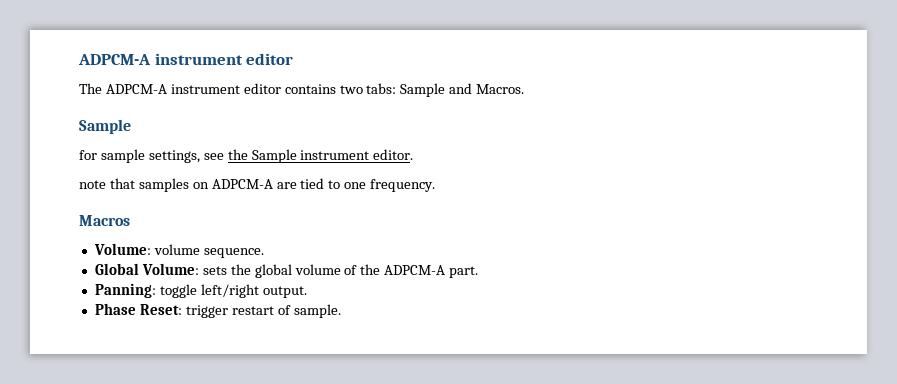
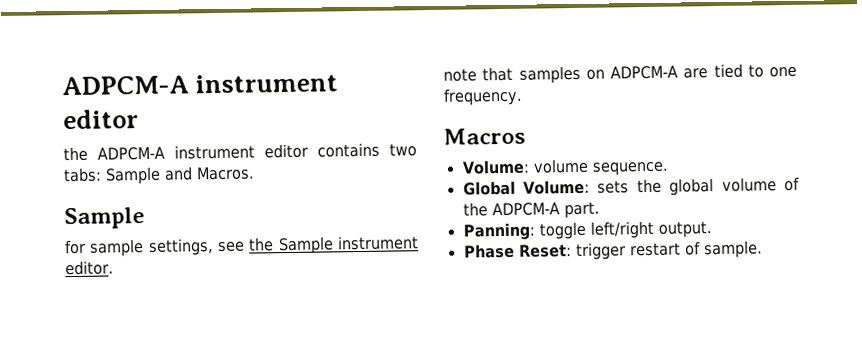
- The ADPCM-A instrument editor contains two tabs: Sample and Macros.
+ the ADPCM-A instrument editor contains two tabs: Sample and Macros.

